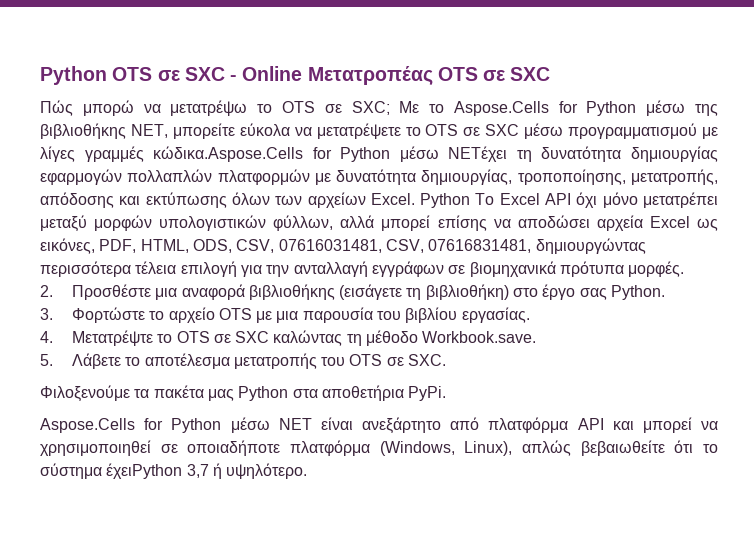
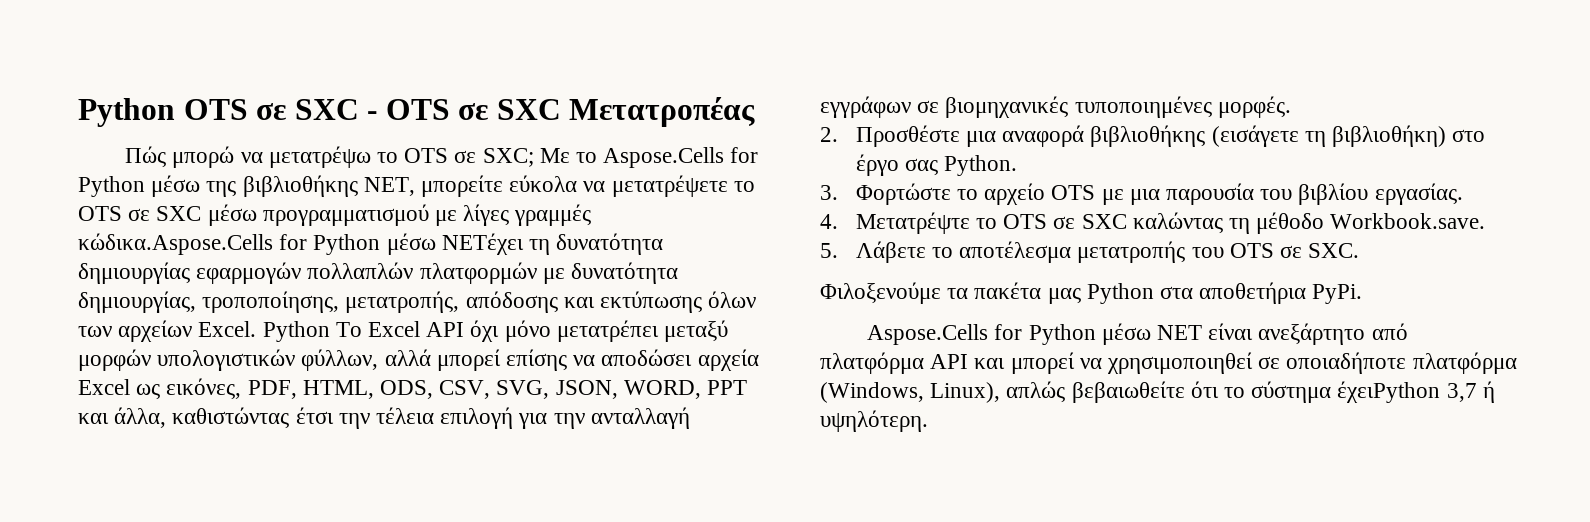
- Python OTS σε SXC - Online Μετατροπέας OTS σε SXC
+ Python OTS σε SXC - OTS σε SXC Μετατροπέας
- Python Το Excel API όχι μόνο μετατρέπει μεταξύ μορφών υπολογιστικών φύλλων, αλλά μπορεί επίσης να αποδώσει αρχεία Excel ως εικόνες, PDF, HTML, ODS, CSV, 07616031481, CSV, 07616831481, δημιουργώντας περισσότερα τέλεια επιλογή για την ανταλλαγή εγγράφων σε βιομηχανικά πρότυπα μορφές.
+ Python Το Excel API όχι μόνο μετατρέπει μεταξύ μορφών υπολογιστικών φύλλων, αλλά μπορεί επίσης να αποδώσει αρχεία Excel ως εικόνες, PDF, HTML, ODS, CSV, SVG, JSON, WORD, PPT και άλλα, καθιστώντας έτσι την τέλεια επιλογή για την ανταλλαγή εγγράφων σε βιομηχανικές τυποποιημένες μορφές.
- Aspose.Cells for Python μέσω NET είναι ανεξάρτητο από πλατφόρμα API και μπορεί να χρησιμοποιηθεί σε οποιαδήποτε πλατφόρμα (Windows, Linux), απλώς βεβαιωθείτε ότι το σύστημα έχειPython 3,7 ή υψηλότερο.
+ Aspose.Cells for Python μέσω NET είναι ανεξάρτητο από πλατφόρμα API και μπορεί να χρησιμοποιηθεί σε οποιαδήποτε πλατφόρμα (Windows, Linux), απλώς βεβαιωθείτε ότι το σύστημα έχειPython 3,7 ή υψηλότερη.

